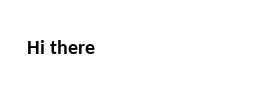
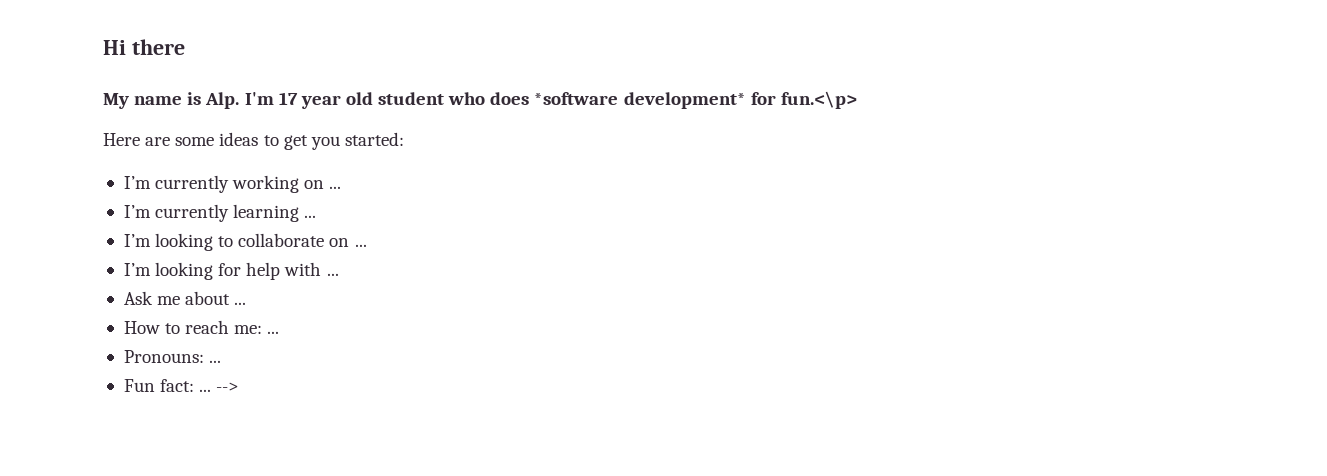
+ My name is Alp. I'm 17 year old student who does *software development* for fun.<\p>
+ Here are some ideas to get you started:
+ I’m currently working on ...
+ I’m currently learning ...
+ I’m looking to collaborate on ...
+ I’m looking for help with ...
+ Ask me about ...
+ How to reach me: ...
+ Pronouns: ...
+ Fun fact: ... -->

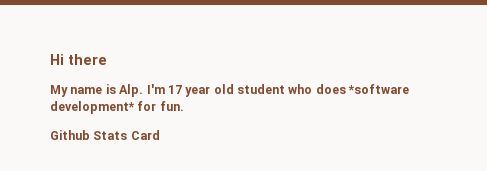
- My name is Alp. I'm 17 year old student who does *software development* for fun.<\p>
- Here are some ideas to get you started:
- I’m currently working on ...
- I’m currently learning ...
- I’m looking to collaborate on ...
- I’m looking for help with ...
- Ask me about ...
- How to reach me: ...
- Pronouns: ...
- Fun fact: ... -->
+ My name is Alp. I'm 17 year old student who does *software development* for fun.
+ Github Stats Card

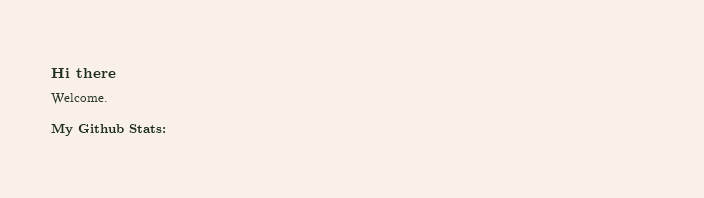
+ Welcome.
- My name is Alp. I'm 17 year old student who does *software development* for fun.
- Github Stats Card
+ My Github Stats:

